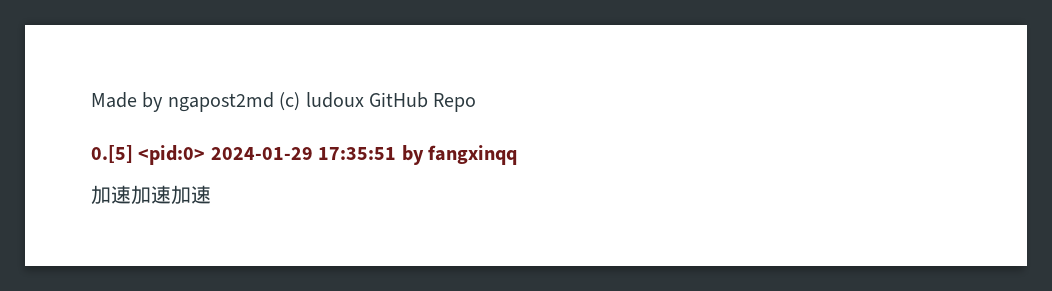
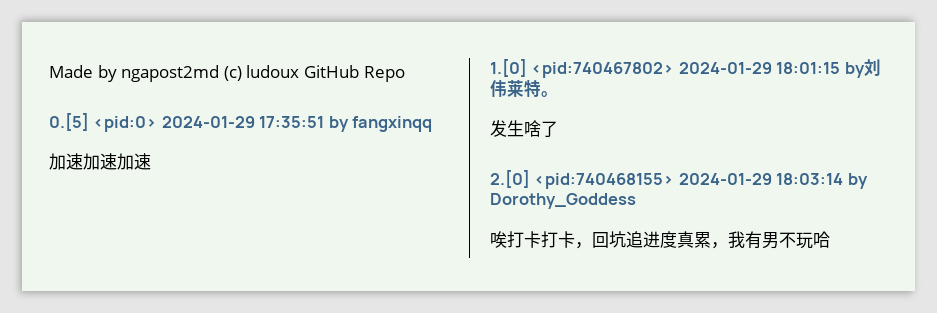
+ 1.[0] <pid:740467802> 2024-01-29 18:01:15 by刘伟莱特。
+ 发生啥了
+ 2.[0] <pid:740468155> 2024-01-29 18:03:14 by Dorothy_Goddess
+ 唉打卡打卡，回坑追进度真累，我有男不玩哈

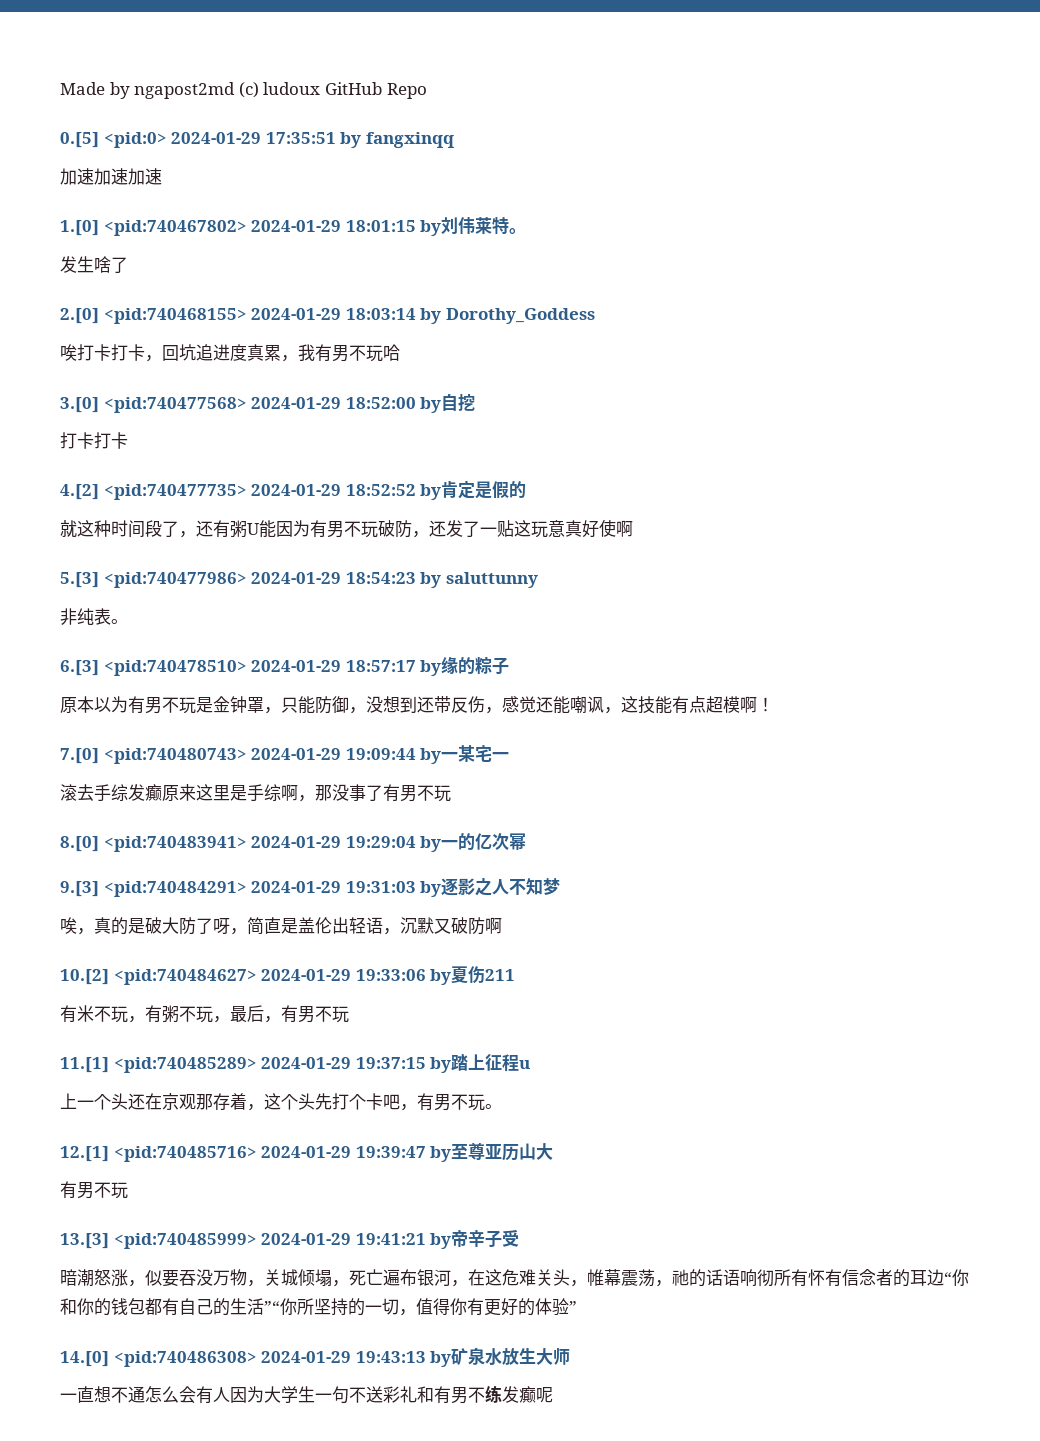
+ 3.[0] <pid:740477568> 2024-01-29 18:52:00 by自挖
+ 打卡打卡
+ 4.[2] <pid:740477735> 2024-01-29 18:52:52 by肯定是假的
+ 就这种时间段了，还有粥U能因为有男不玩破防，还发了一贴这玩意真好使啊
+ 5.[3] <pid:740477986> 2024-01-29 18:54:23 by saluttunny
+ 非纯表。
+ 6.[3] <pid:740478510> 2024-01-29 18:57:17 by缘的粽子
+ 原本以为有男不玩是金钟罩，只能防御，没想到还带反伤，感觉还能嘲讽，这技能有点超模啊！
+ 7.[0] <pid:740480743> 2024-01-29 19:09:44 by一某宅一
+ 滚去手综发癫原来这里是手综啊，那没事了有男不玩
+ 8.[0] <pid:740483941> 2024-01-29 19:29:04 by一的亿次幂
+ 9.[3] <pid:740484291> 2024-01-29 19:31:03 by逐影之人不知梦
+ 唉，真的是破大防了呀，简直是盖伦出轻语，沉默又破防啊
+ 10.[2] <pid:740484627> 2024-01-29 19:33:06 by夏伤211
+ 有米不玩，有粥不玩，最后，有男不玩
+ 11.[1] <pid:740485289> 2024-01-29 19:37:15 by踏上征程u
+ 上一个头还在京观那存着，这个头先打个卡吧，有男不玩。
+ 12.[1] <pid:740485716> 2024-01-29 19:39:47 by至尊亚历山大
+ 有男不玩
+ 13.[3] <pid:740485999> 2024-01-29 19:41:21 by帝辛子受
+ 暗潮怒涨，似要吞没万物，关城倾塌，死亡遍布银河，在这危难关头，帷幕震荡，祂的话语响彻所有怀有信念者的耳边“你和你的钱包都有自己的生活”“你所坚持的一切，值得你有更好的体验”
+ 14.[0] <pid:740486308> 2024-01-29 19:43:13 by矿泉水放生大师
+ 一直想不通怎么会有人因为大学生一句不送彩礼和有男不练发癫呢

